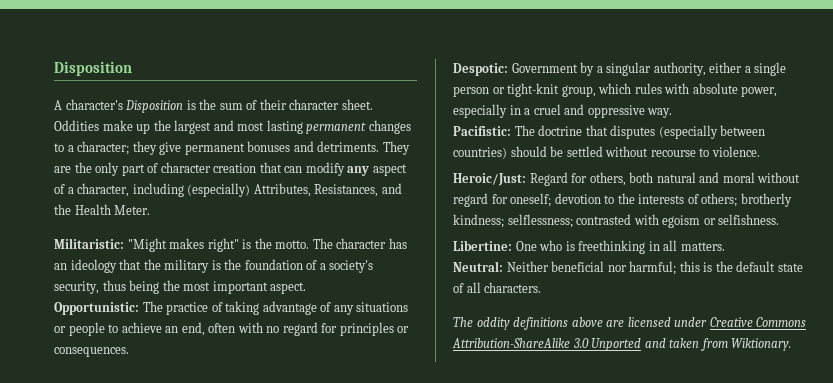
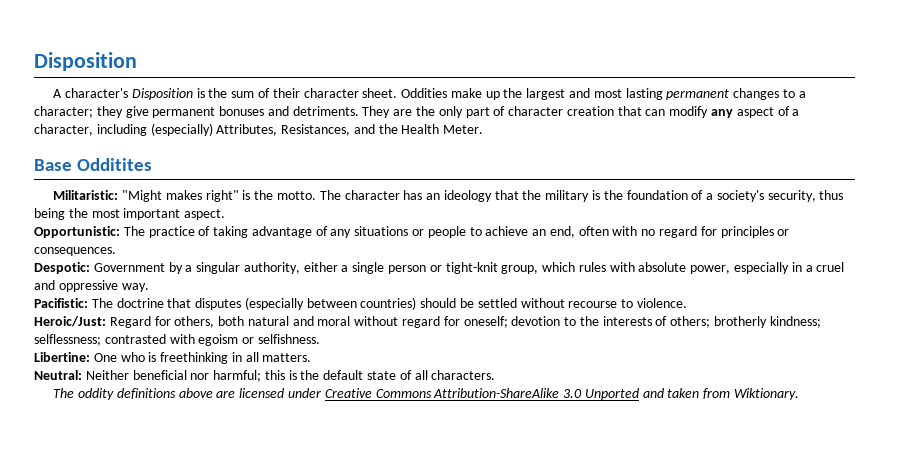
+ Base Odditites

